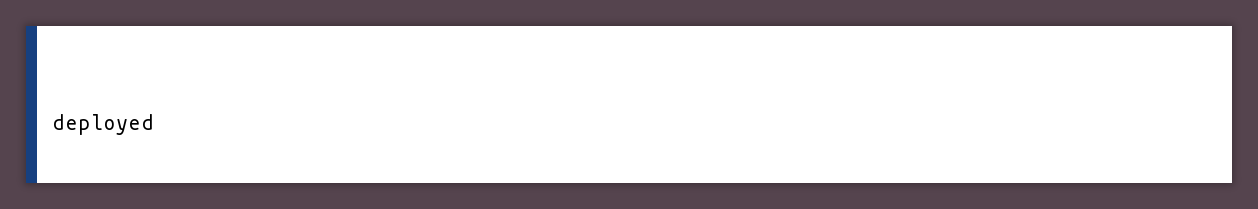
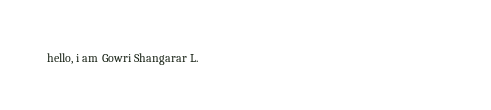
- deployed
+ hello, i am Gowri Shangarar L.

